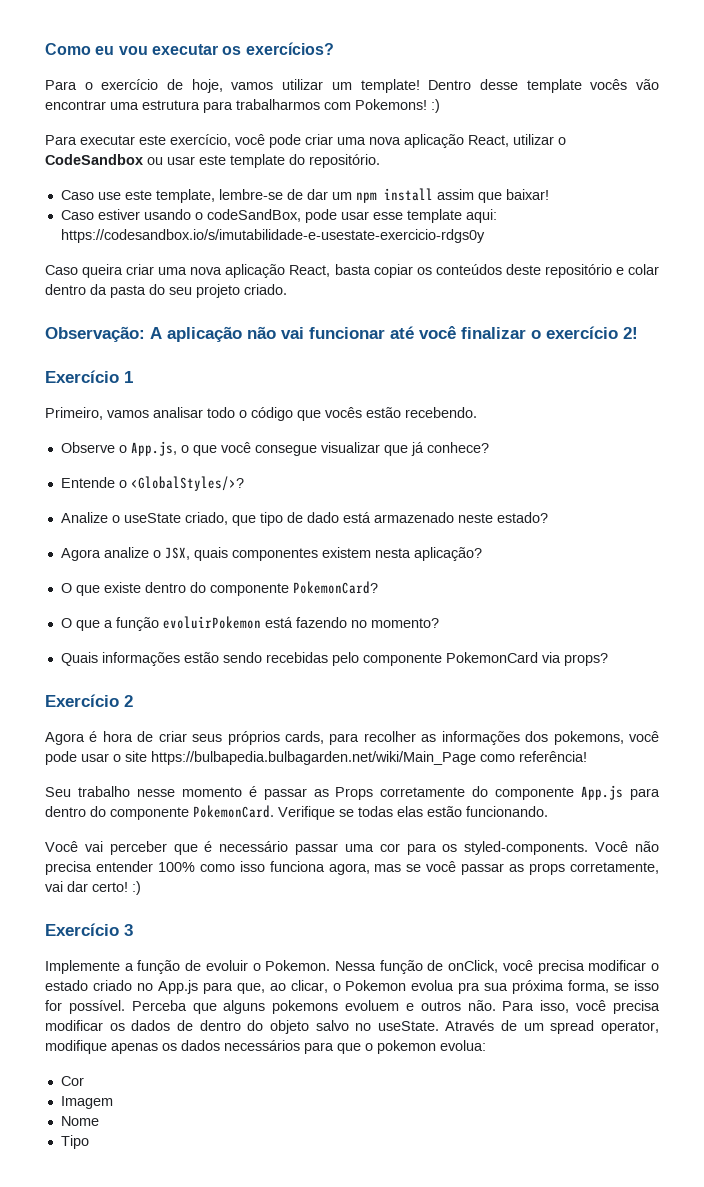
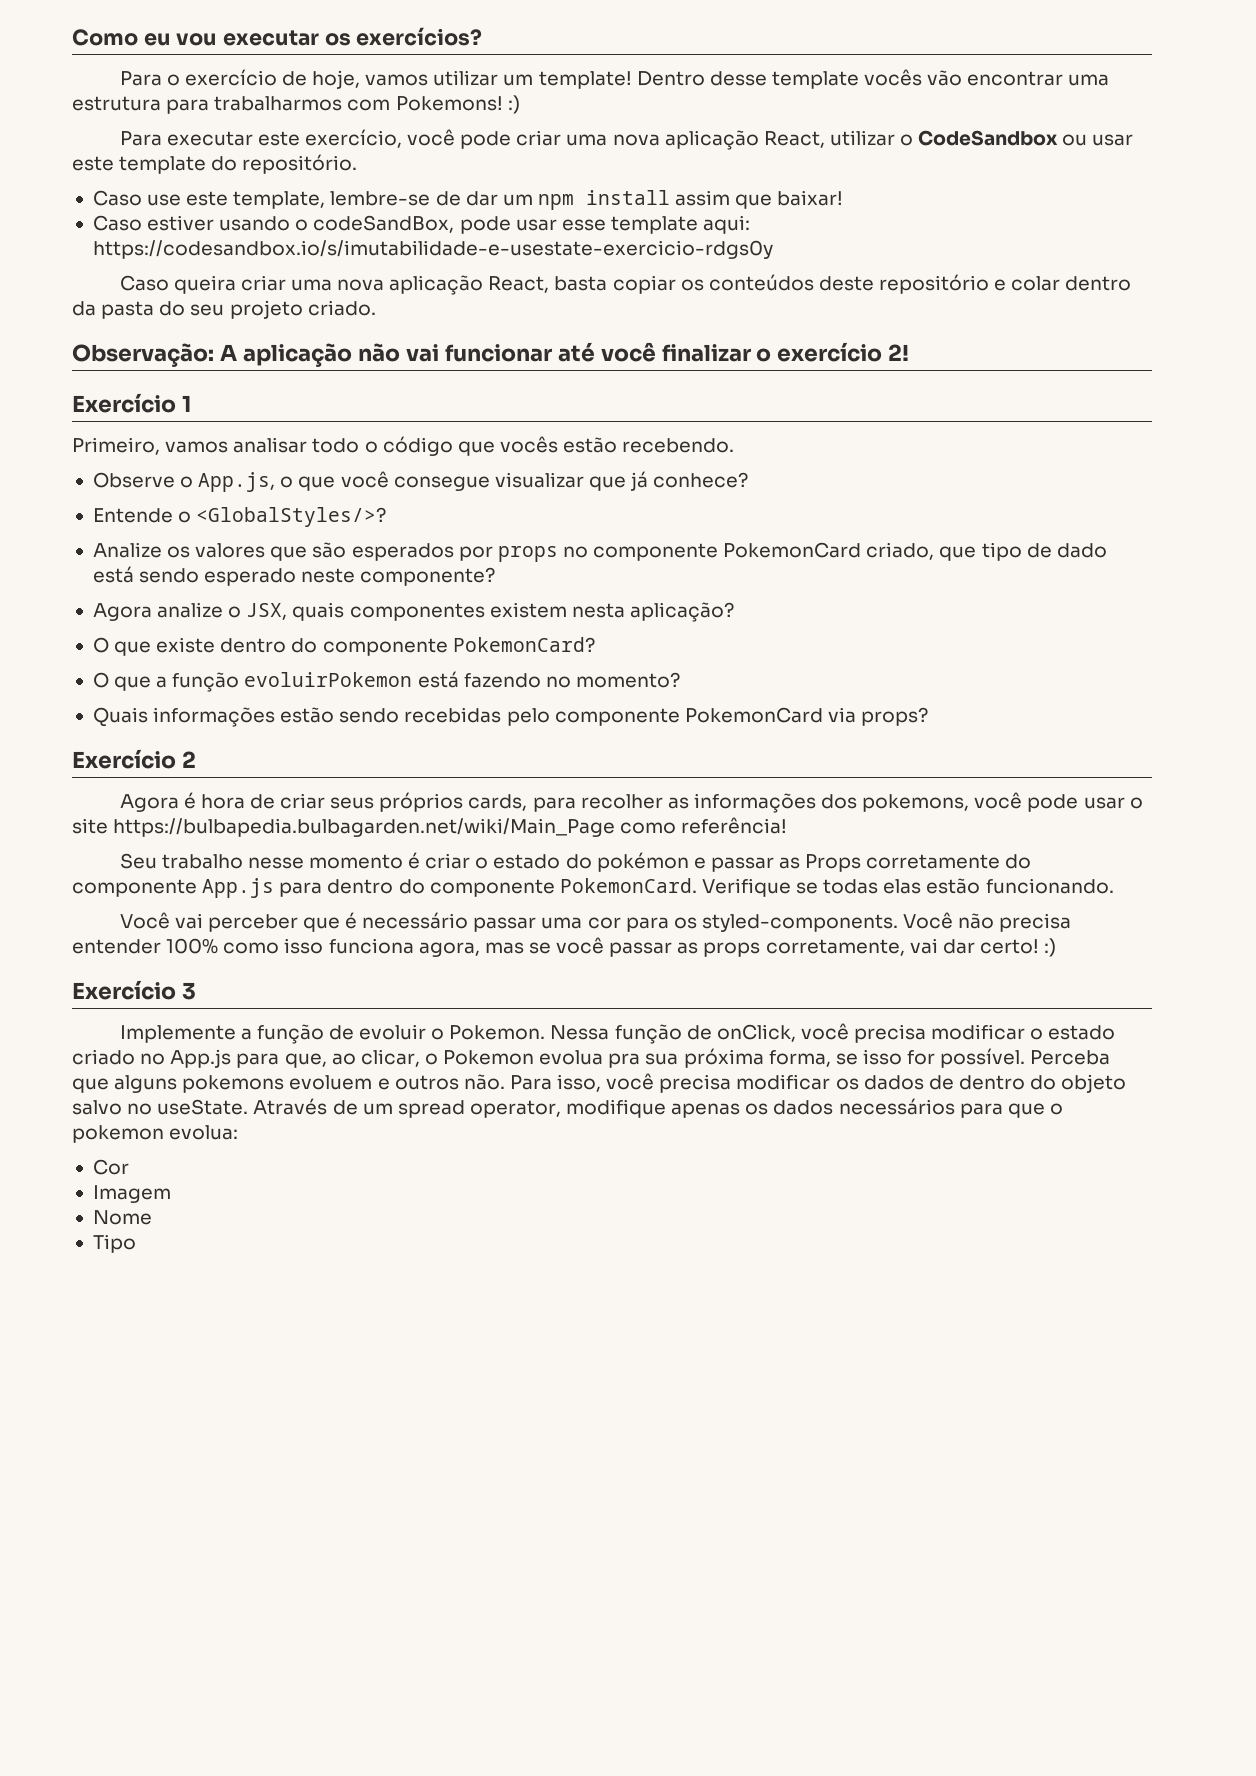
- Analize o useState criado, que tipo de dado está armazenado neste estado?
+ Analize os valores que são esperados por props no componente PokemonCard criado, que tipo de dado está sendo esperado neste componente?
- Seu trabalho nesse momento é passar as Props corretamente do componente App.js para dentro do componente PokemonCard.
+ Seu trabalho nesse momento é criar o estado do pokémon e passar as Props corretamente do componente App.js para dentro do componente PokemonCard.

